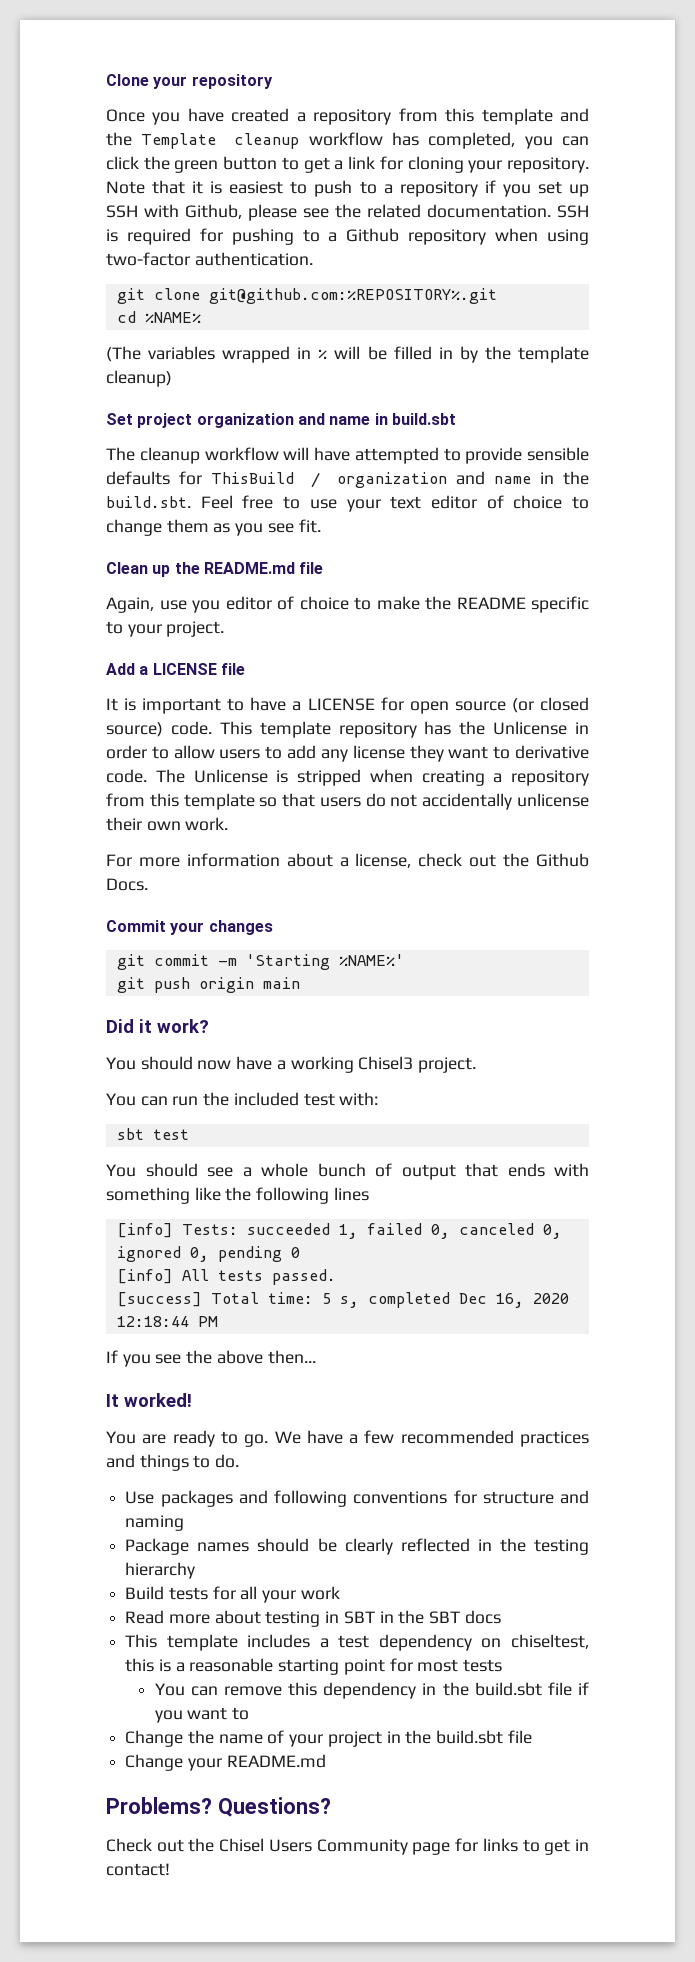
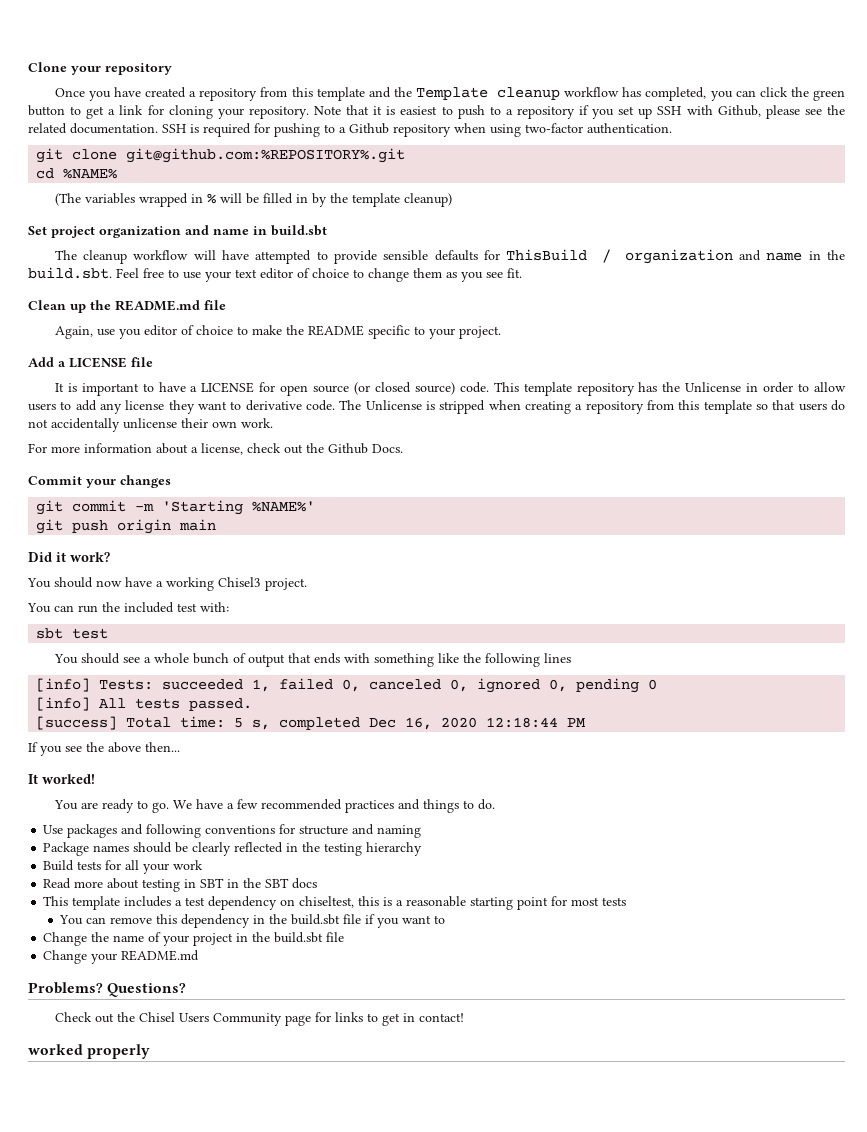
+ worked properly

